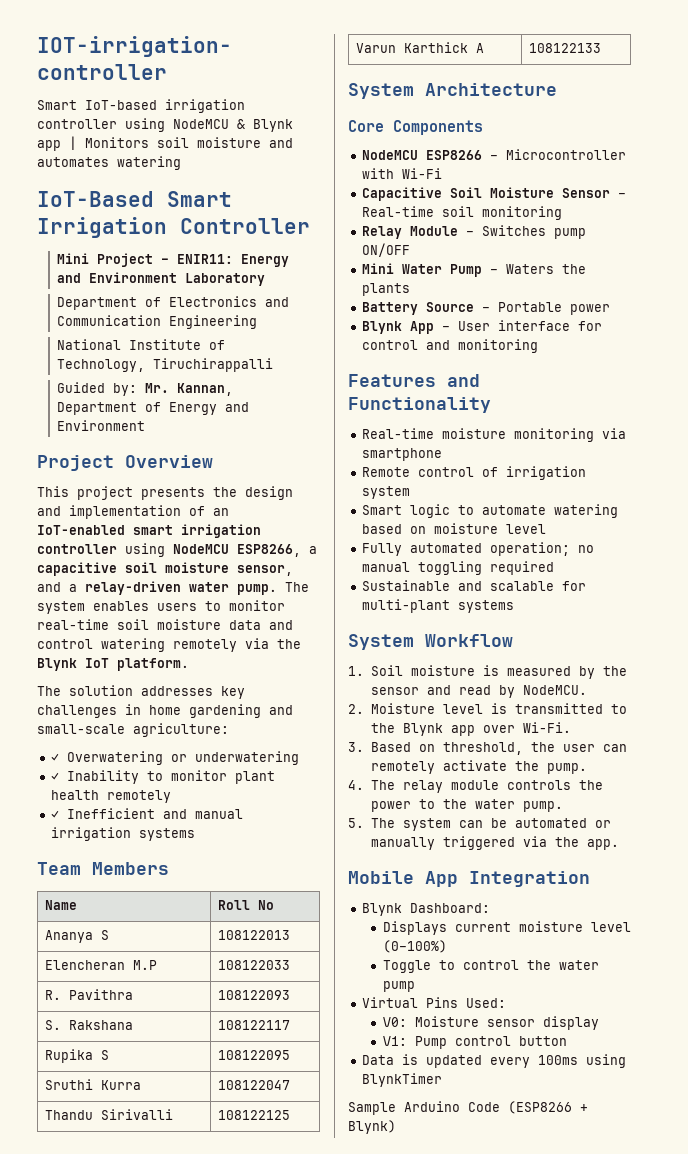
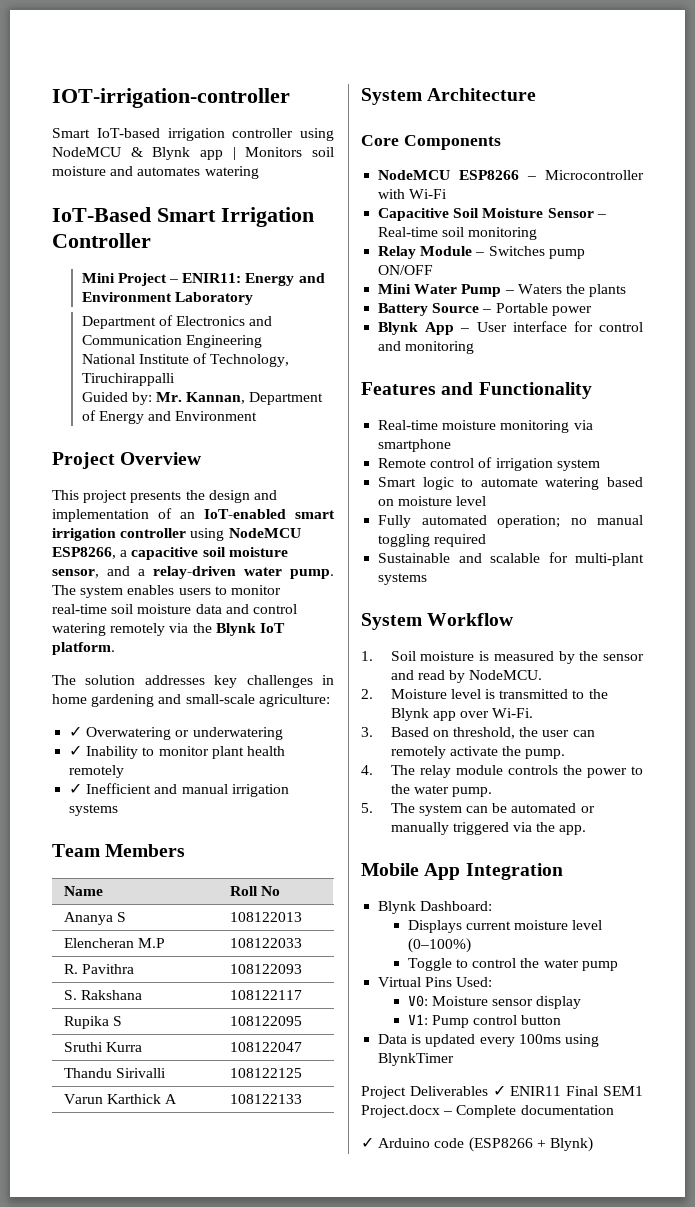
- Sample Arduino Code (ESP8266 + Blynk)
+ Project Deliverables ✓ ENIR11 Final SEM1 Project.docx – Complete documentation
+ ✓ Arduino code (ESP8266 + Blynk)

